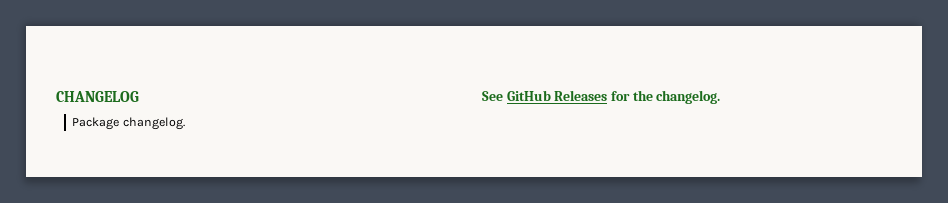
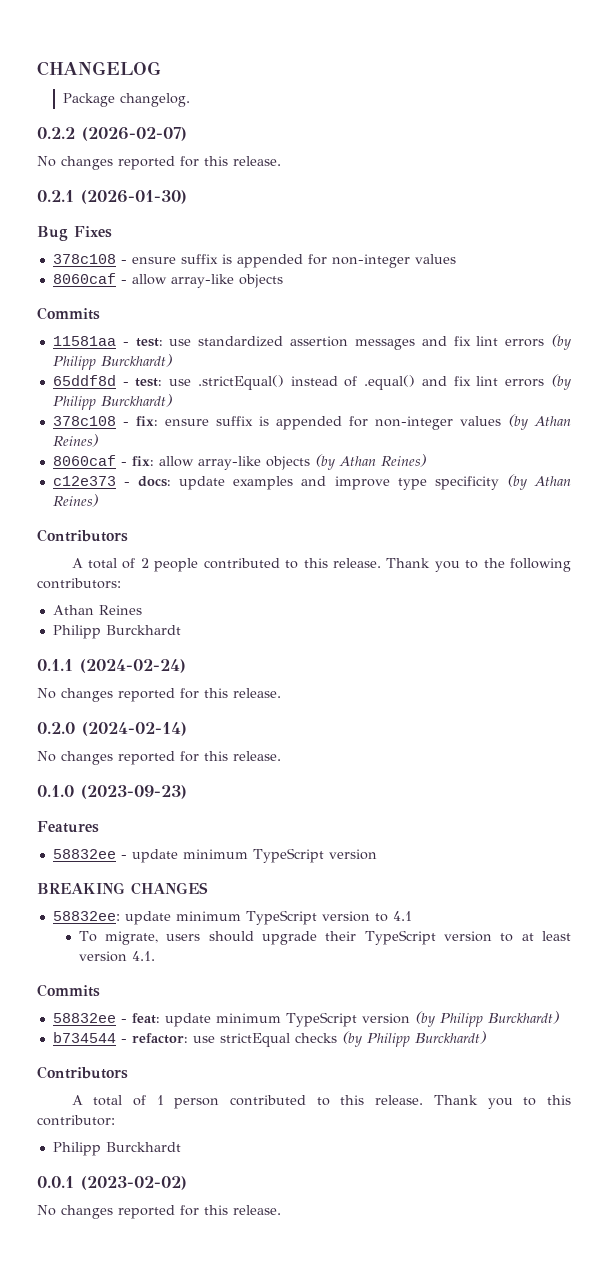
- See GitHub Releases for the changelog.
+ 0.2.2 (2026-02-07)
+ No changes reported for this release.
+ 0.2.1 (2026-01-30)
+ Bug Fixes
+ 378c108 - ensure suffix is appended for non-integer values
+ 8060caf - allow array-like objects
+ Commits
+ 11581aa - test: use standardized assertion messages and fix lint errors (by Philipp Burckhardt)
+ 65ddf8d - test: use .strictEqual() instead of .equal() and fix lint errors (by Philipp Burckhardt)
+ 378c108 - fix: ensure suffix is appended for non-integer values (by Athan Reines)
+ 8060caf - fix: allow array-like objects (by Athan Reines)
+ c12e373 - docs: update examples and improve type specificity (by Athan Reines)
+ Contributors
+ A total of 2 people contributed to this release. Thank you to the following contributors:
+ Athan Reines
+ Philipp Burckhardt
+ 0.1.1 (2024-02-24)
+ No changes reported for this release.
+ 0.2.0 (2024-02-14)
+ No changes reported for this release.
+ 0.1.0 (2023-09-23)
+ Features
+ 58832ee - update minimum TypeScript version
+ BREAKING CHANGES
+ 58832ee: update minimum TypeScript version to 4.1
+ To migrate, users should upgrade their TypeScript version to at least version 4.1.
+ Commits
+ 58832ee - feat: update minimum TypeScript version (by Philipp Burckhardt)
+ b734544 - refactor: use strictEqual checks (by Philipp Burckhardt)
+ Contributors
+ A total of 1 person contributed to this release. Thank you to this contributor:
+ Philipp Burckhardt
+ 0.0.1 (2023-02-02)
+ No changes reported for this release.

